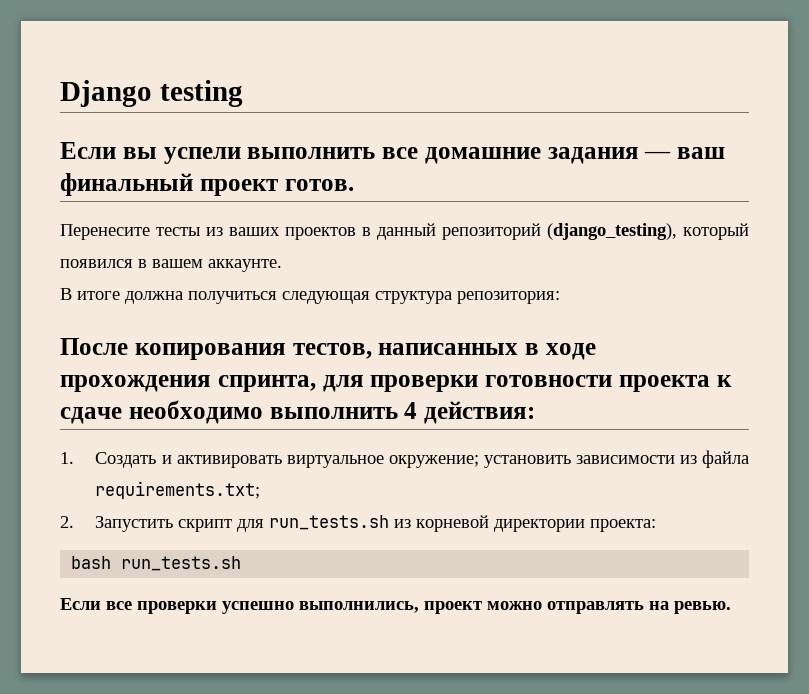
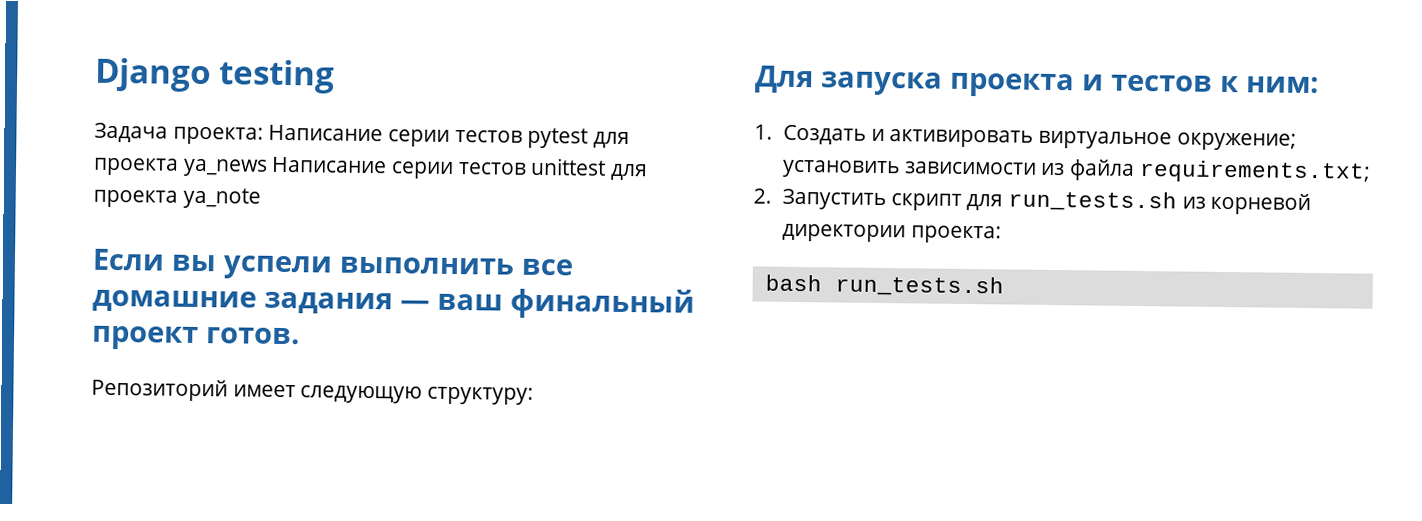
+ Задача проекта: Написание серии тестов pytest для проекта ya_news Написание серии тестов unittest для проекта ya_note
- Перенесите тесты из ваших проектов в данный репозиторий (django_testing), который появился в вашем аккаунте.
- В итоге должна получиться следующая структура репозитория:
- После копирования тестов, написанных в ходе прохождения спринта, для проверки готовности проекта к сдаче необходимо выполнить 4 действия:
+ Репозиторий имеет следующую структуру:
+ Для запуска проекта и тестов к ним:
- Если все проверки успешно выполнились, проект можно отправлять на ревью.

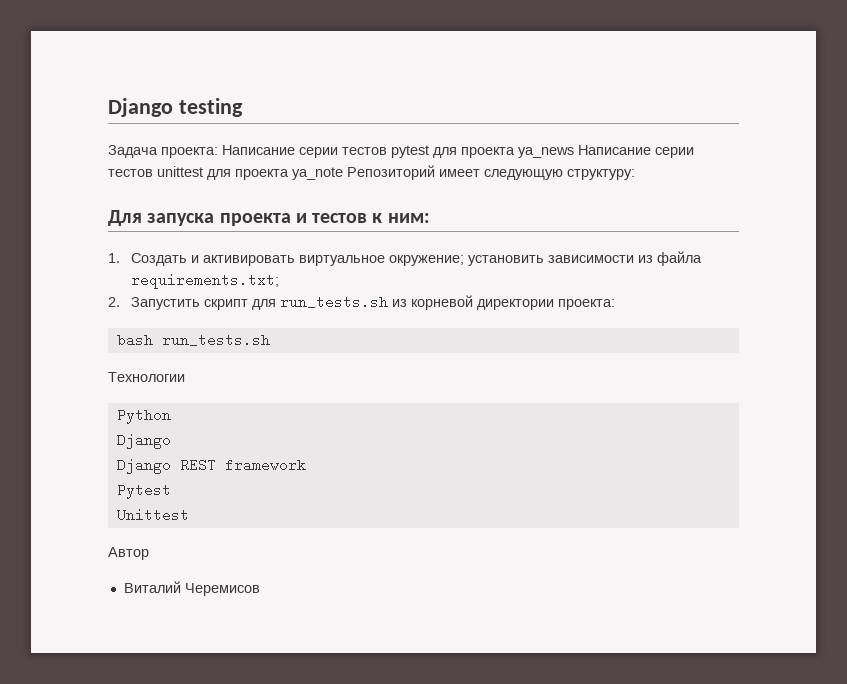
- Задача проекта: Написание серии тестов pytest для проекта ya_news Написание серии тестов unittest для проекта ya_note
- Если вы успели выполнить все домашние задания — ваш финальный проект готов.
- Репозиторий имеет следующую структуру:
+ Задача проекта: Написание серии тестов pytest для проекта ya_news Написание серии тестов unittest для проекта ya_note Репозиторий имеет следующую структуру:
+ Технологии
+ Python
+ Django
+ Django REST framework
+ Pytest
+ Unittest
+ Автор
+ Виталий Черемисов

